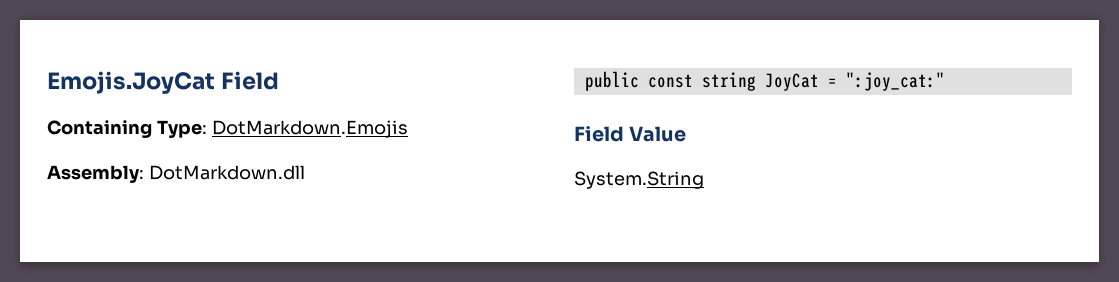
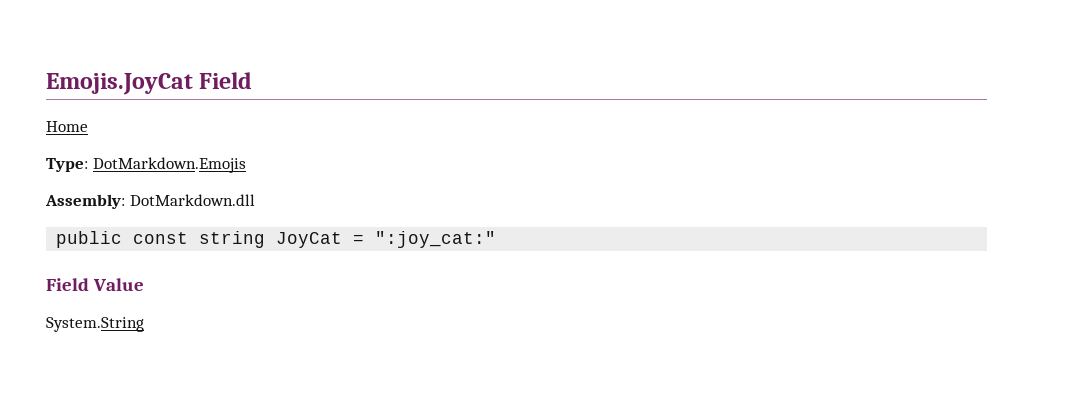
- Containing Type: DotMarkdown.Emojis
+ Home
+ Type: DotMarkdown.Emojis

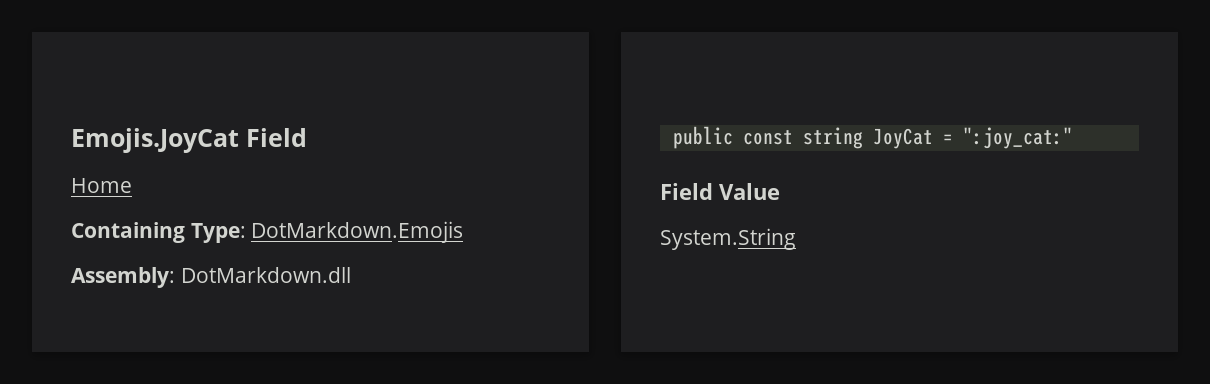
- Type: DotMarkdown.Emojis
+ Containing Type: DotMarkdown.Emojis

